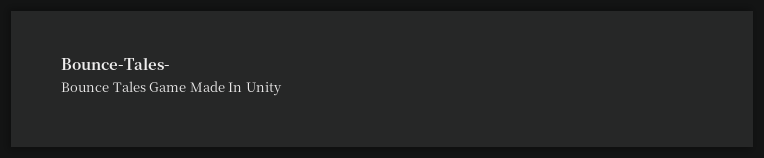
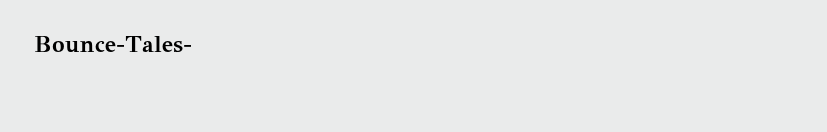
- Bounce Tales Game Made In Unity

